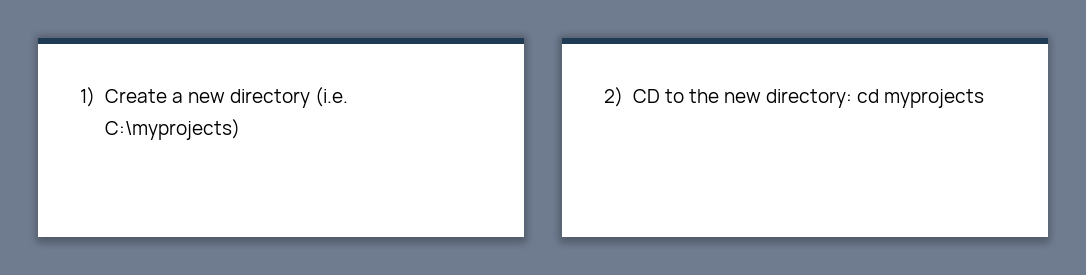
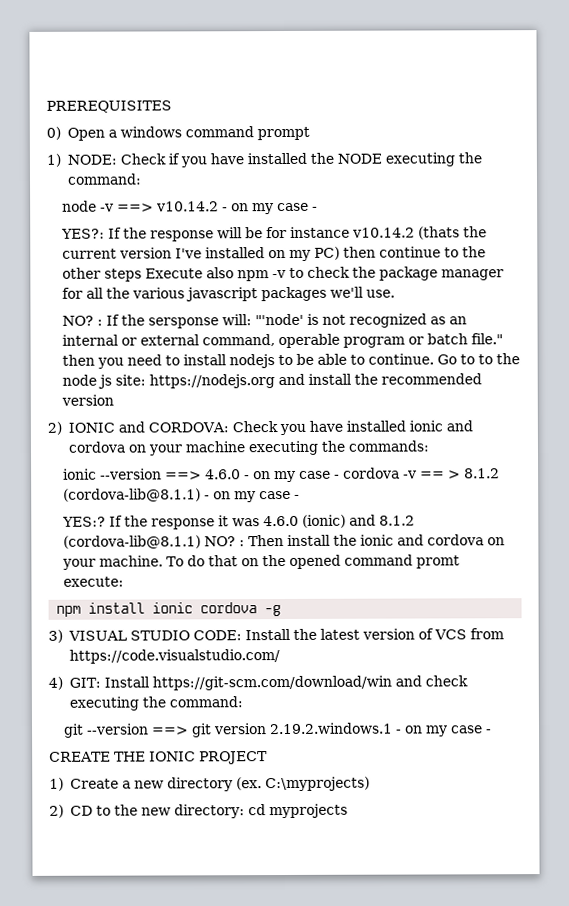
+ PREREQUISITES
+ 0) Open a windows command prompt
+ 1) NODE: Check if you have installed the NODE executing the command:
+ node -v ==> v10.14.2 - on my case -
+ YES?: If the response will be for instance v10.14.2 (thats the current version I've installed on my PC) then continue to the other steps Execute also npm -v to check the package manager for all the various javascript packages we'll use.
+ NO? : If the sersponse will: "'node' is not recognized as an internal or external command, operable program or batch file." then you need to install nodejs to be able to continue. Go to to the node js site: https://nodejs.org and install the recommended version
+ 2) IONIC and CORDOVA: Check you have installed ionic and cordova on your machine executing the commands:
+ ionic --version ==> 4.6.0 - on my case - cordova -v == > 8.1.2 (cordova-lib@8.1.1) - on my case -
+ YES:? If the response it was 4.6.0 (ionic) and 8.1.2 (cordova-lib@8.1.1) NO? : Then install the ionic and cordova on your machine. To do that on the opened command promt execute:
+ npm install ionic cordova -g
+ 3) VISUAL STUDIO CODE: Install the latest version of VCS from https://code.visualstudio.com/
+ 4) GIT: Install https://git-scm.com/download/win and check executing the command:
+ git --version ==> git version 2.19.2.windows.1 - on my case -
+ CREATE THE IONIC PROJECT
- 1) Create a new directory (i.e. C:\myprojects)
+ 1) Create a new directory (ex. C:\myprojects)

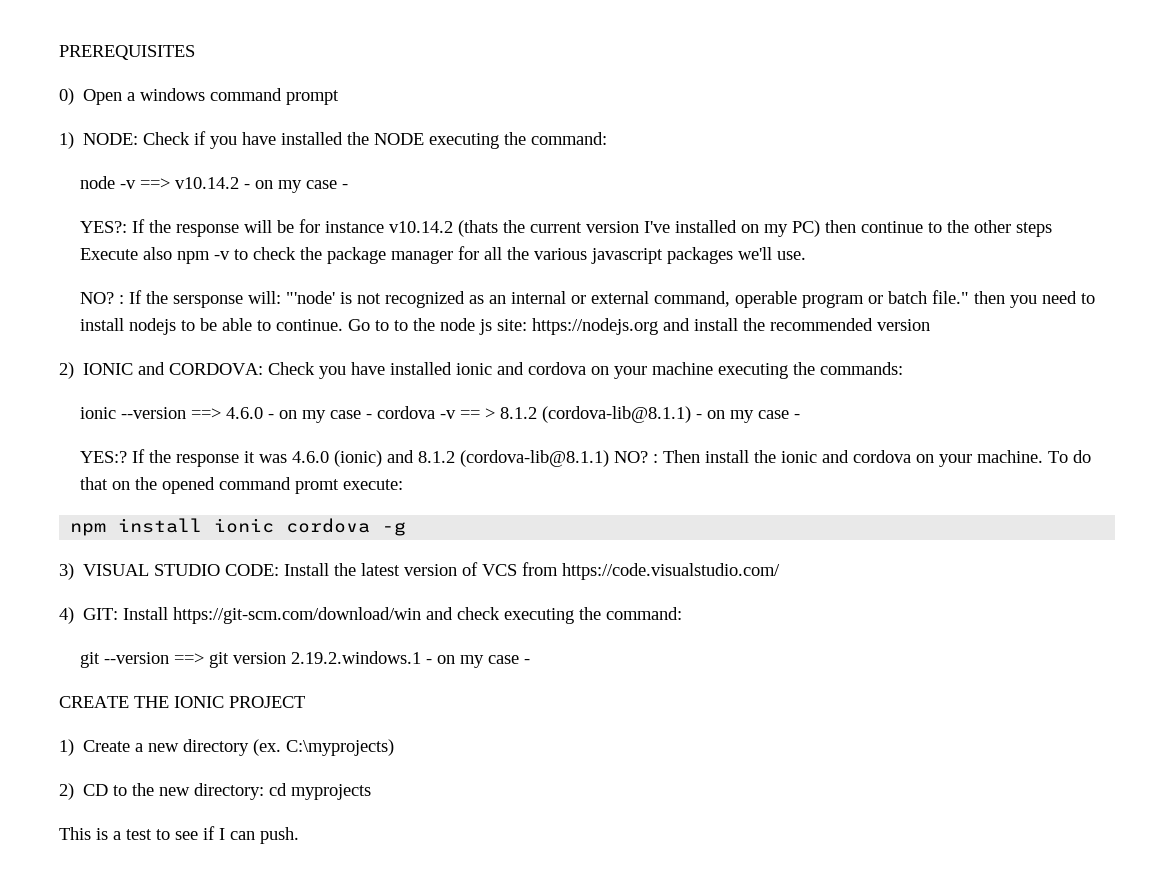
+ This is a test to see if I can push.

